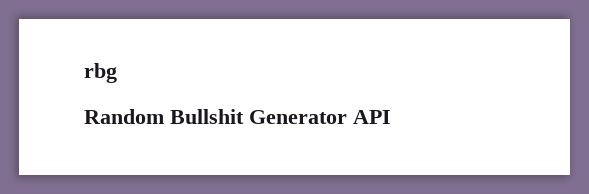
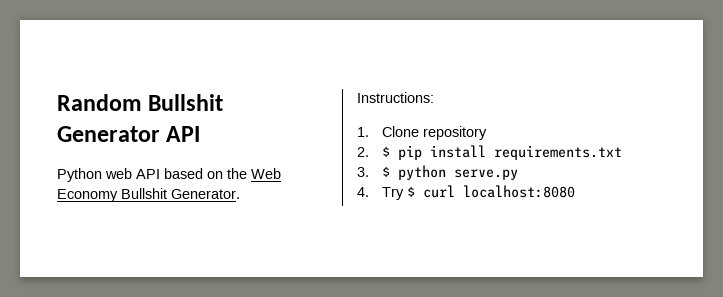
- rbg
+ Python web API based on the Web Economy Bullshit Generator.
+ Instructions:
+ 1. Clone repository
+ 2. $ pip install requirements.txt
+ 3. $ python serve.py
+ 4. Try $ curl localhost:8080

